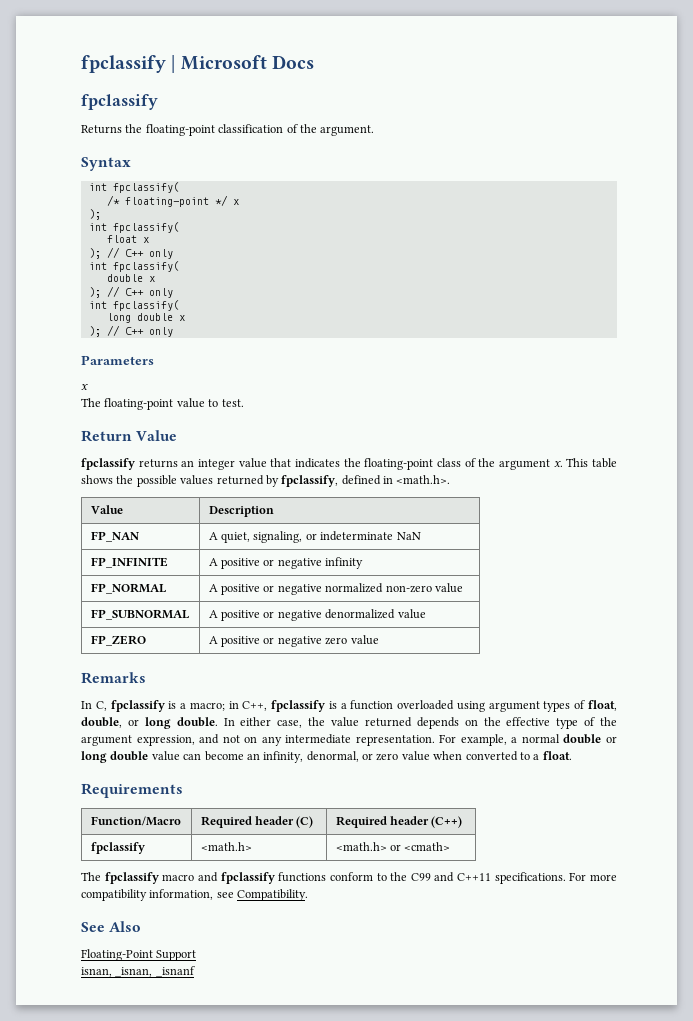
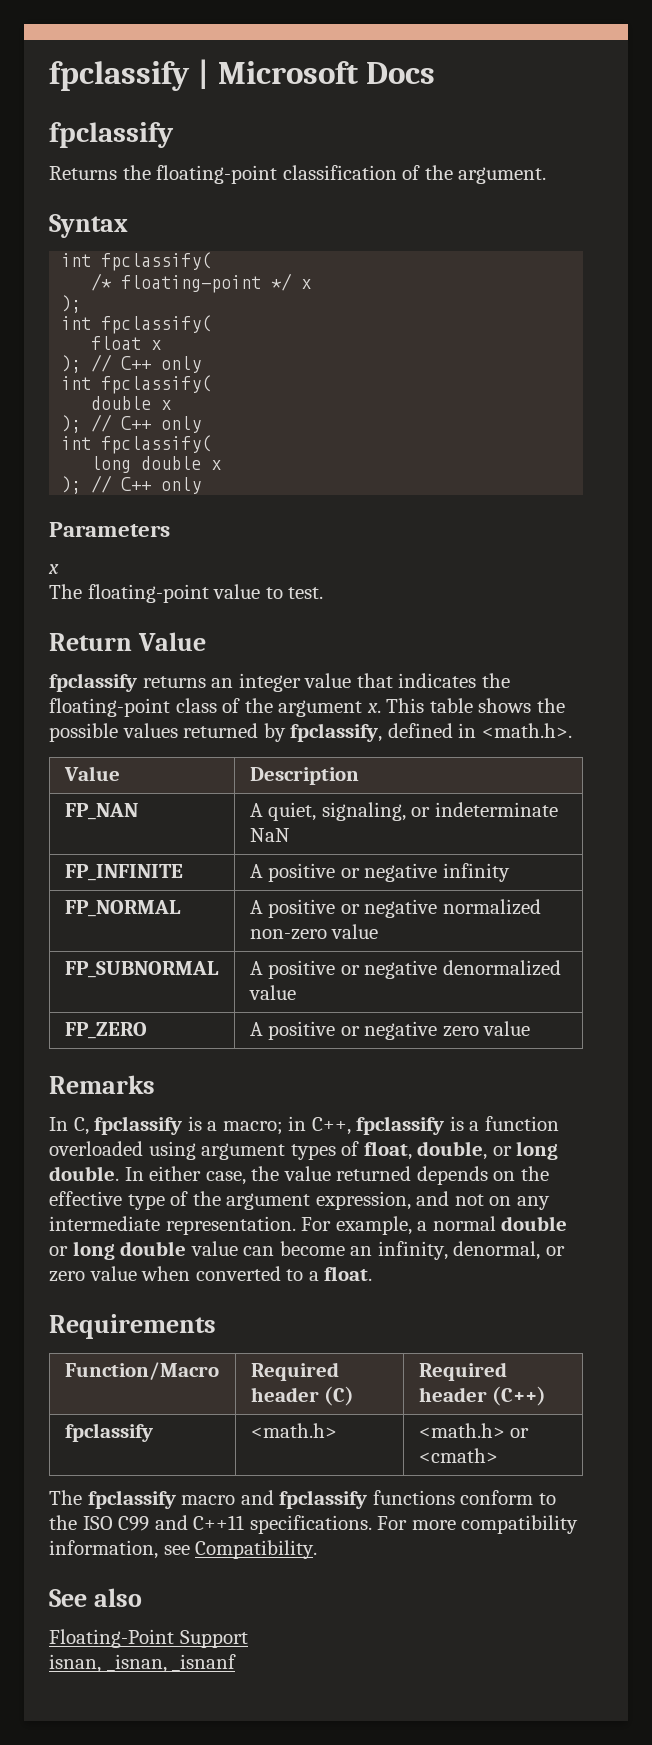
- The fpclassify macro and fpclassify functions conform to the C99 and C++11 specifications.
+ The fpclassify macro and fpclassify functions conform to the ISO C99 and C++11 specifications.
- See Also
+ See also

